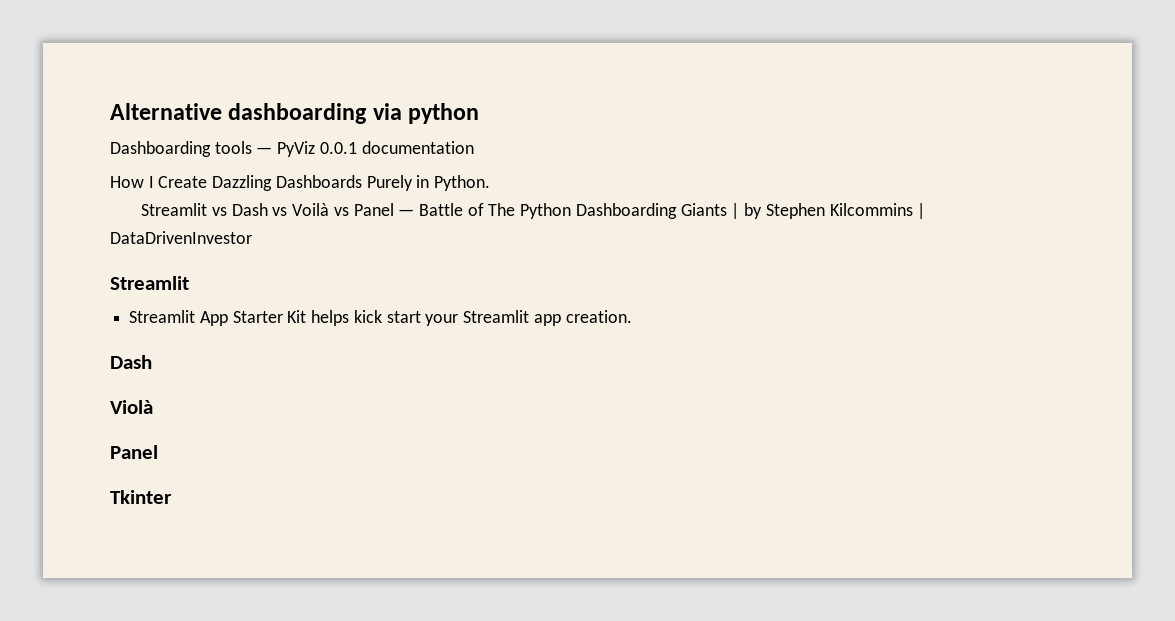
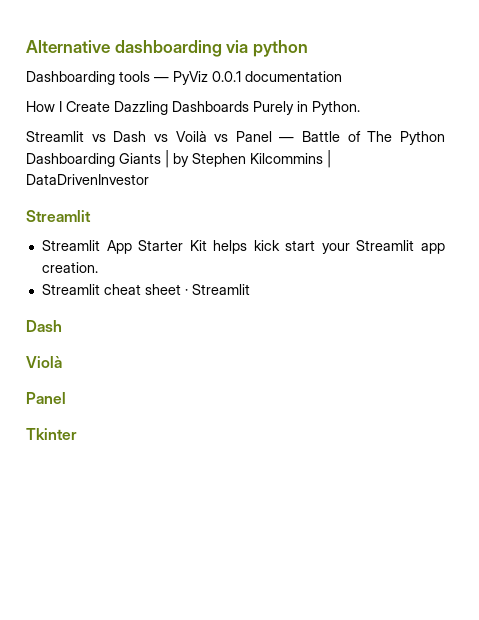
+ Streamlit cheat sheet · Streamlit

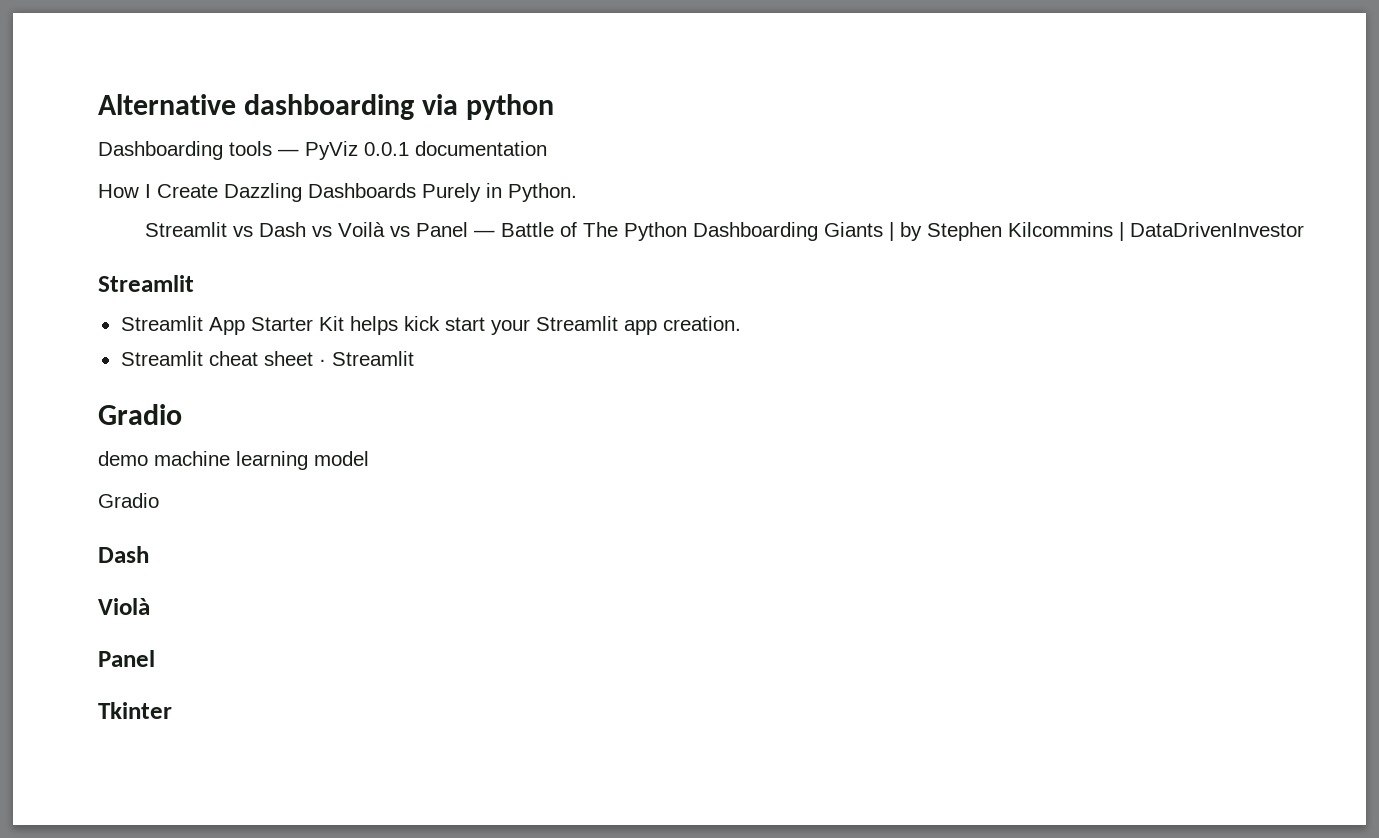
  Streamlit cheat sheet · Streamlit
+ Gradio
+ demo machine learning model
+ Gradio

